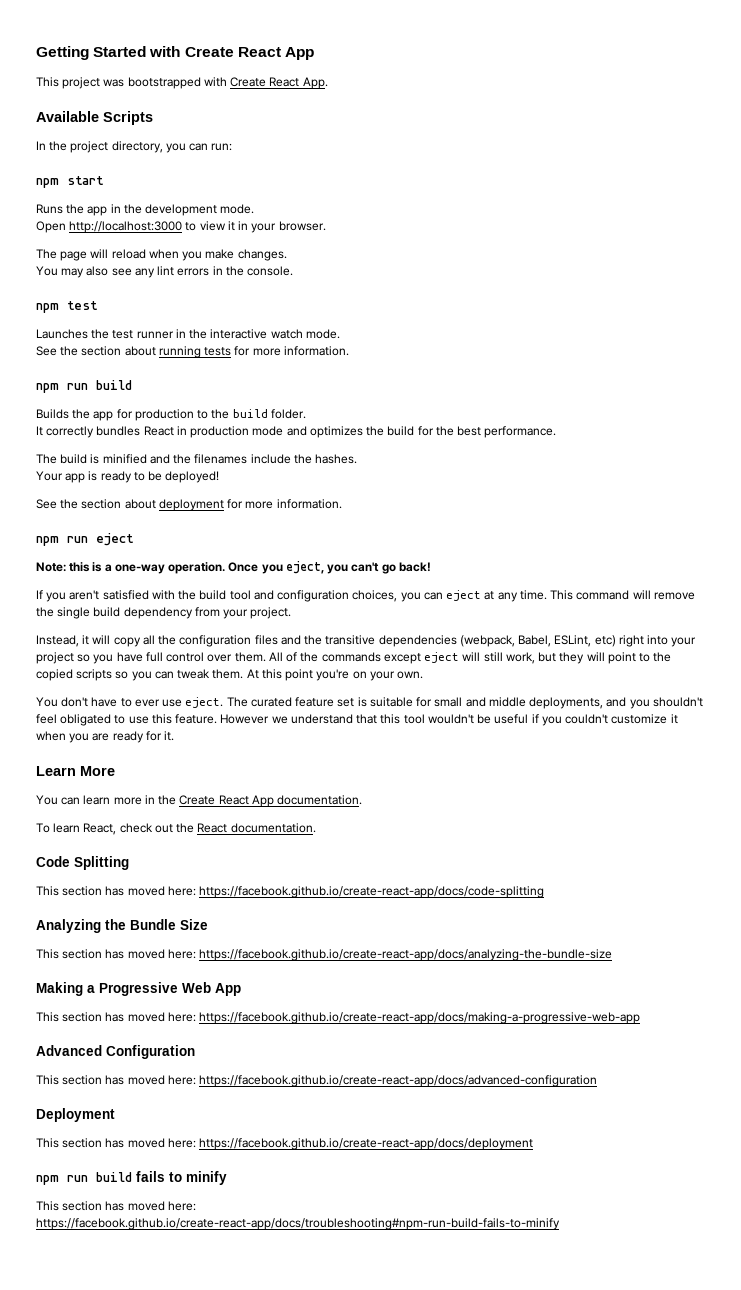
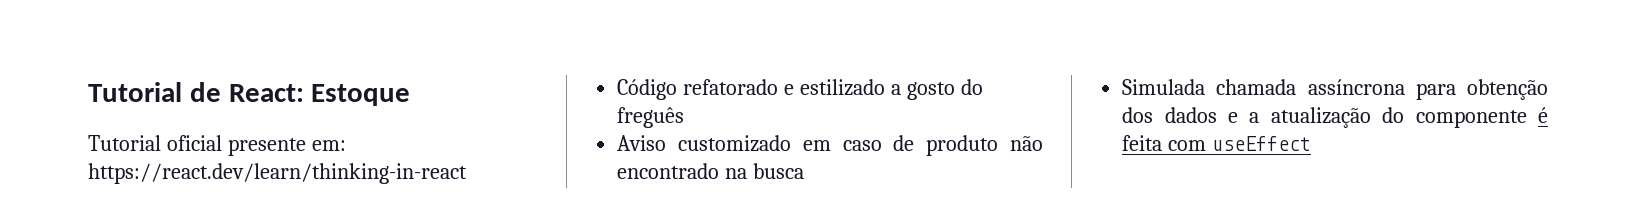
- Getting Started with Create React App
- This project was bootstrapped with Create React App.
- Available Scripts
- In the project directory, you can run:
- npm start
- Runs the app in the development mode.
- Open http://localhost:3000 to view it in your browser.
- The page will reload when you make changes.
- You may also see any lint errors in the console.
- npm test
- Launches the test runner in the interactive watch mode.
- See the section about running tests for more information.
- npm run build
- Builds the app for production to the build folder.
- It correctly bundles React in production mode and optimizes the build for the best performance.
- The build is minified and the filenames include the hashes.
- Your app is ready to be deployed!
- See the section about deployment for more information.
- npm run eject
- Note: this is a one-way operation. Once you eject, you can't go back!
- If you aren't satisfied with the build tool and configuration choices, you can eject at any time. This command will remove the single build dependency from your project.
- Instead, it will copy all the configuration files and the transitive dependencies (webpack, Babel, ESLint, etc) right into your project so you have full control over them. All of the commands except eject will still work, but they will point to the copied scripts so you can tweak them. At this point you're on your own.
- You don't have to ever use eject. The curated feature set is suitable for small and middle deployments, and you shouldn't feel obligated to use this feature. However we understand that this tool wouldn't be useful if you couldn't customize it when you are ready for it.
- Learn More
- You can learn more in the Create React App documentation.
- To learn React, check out the React documentation.
- Code Splitting
- This section has moved here: https://facebook.github.io/create-react-app/docs/code-splitting
- Analyzing the Bundle Size
- This section has moved here: https://facebook.github.io/create-react-app/docs/analyzing-the-bundle-size
- Making a Progressive Web App
- This section has moved here: https://facebook.github.io/create-react-app/docs/making-a-progressive-web-app
- Advanced Configuration
- This section has moved here: https://facebook.github.io/create-react-app/docs/advanced-configuration
- Deployment
- This section has moved here: https://facebook.github.io/create-react-app/docs/deployment
- npm run build fails to minify
- This section has moved here: https://facebook.github.io/create-react-app/docs/troubleshooting#npm-run-build-fails-to-minify
+ Tutorial de React: Estoque
+ Tutorial oficial presente em: https://react.dev/learn/thinking-in-react
+ Código refatorado e estilizado a gosto do freguês
+ Aviso customizado em caso de produto não encontrado na busca
+ Simulada chamada assíncrona para obtenção dos dados e a atualização do componente é feita com useEffect

